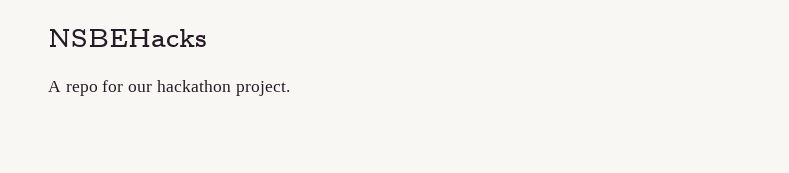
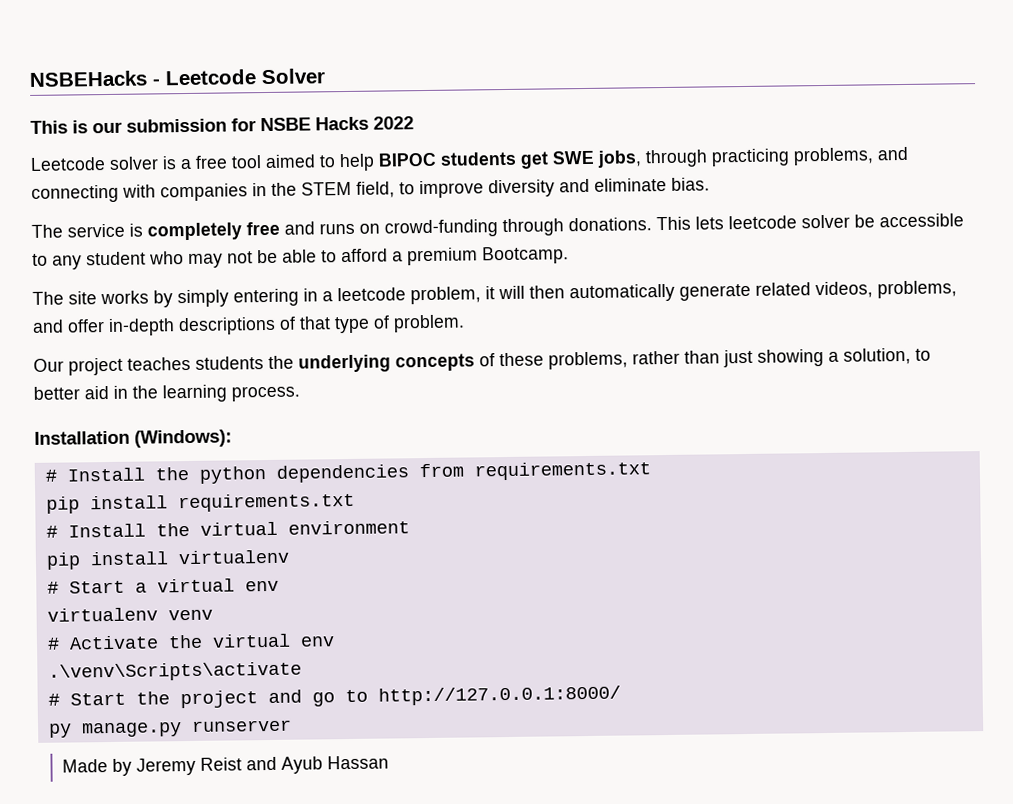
- NSBEHacks
- A repo for our hackathon project.
+ NSBEHacks - Leetcode Solver
+ This is our submission for NSBE Hacks 2022
+ Leetcode solver is a free tool aimed to help BIPOC students get SWE jobs, through practicing problems, and connecting with companies in the STEM field, to improve diversity and eliminate bias.
+ The service is completely free and runs on crowd-funding through donations. This lets leetcode solver be accessible to any student who may not be able to afford a premium Bootcamp.
+ The site works by simply entering in a leetcode problem, it will then automatically generate related videos, problems, and offer in-depth descriptions of that type of problem.
+ Our project teaches students the underlying concepts of these problems, rather than just showing a solution, to better aid in the learning process.
+ Installation (Windows):
+ # Install the python dependencies from requirements.txt
+ pip install requirements.txt
+ # Install the virtual environment
+ pip install virtualenv
+ # Start a virtual env
+ virtualenv venv
+ # Activate the virtual env
+ .\venv\Scripts\activate
+ # Start the project and go to http://127.0.0.1:8000/
+ py manage.py runserver
+ Made by Jeremy Reist and Ayub Hassan

